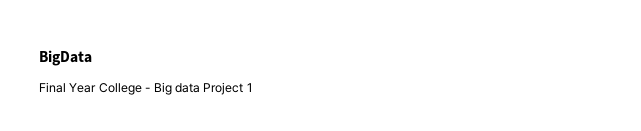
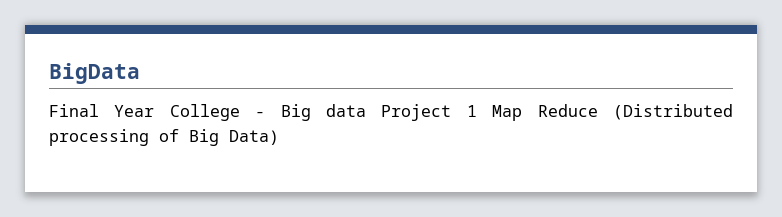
- Final Year College - Big data Project 1
+ Final Year College - Big data Project 1 Map Reduce (Distributed processing of Big Data)

